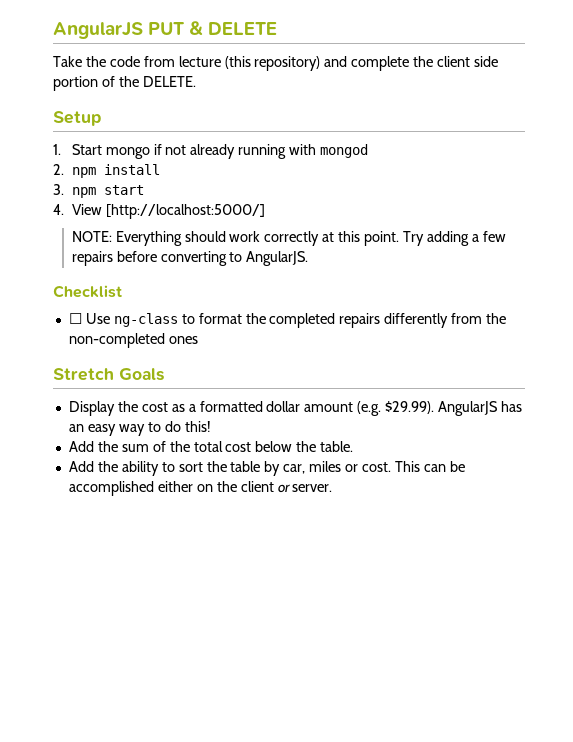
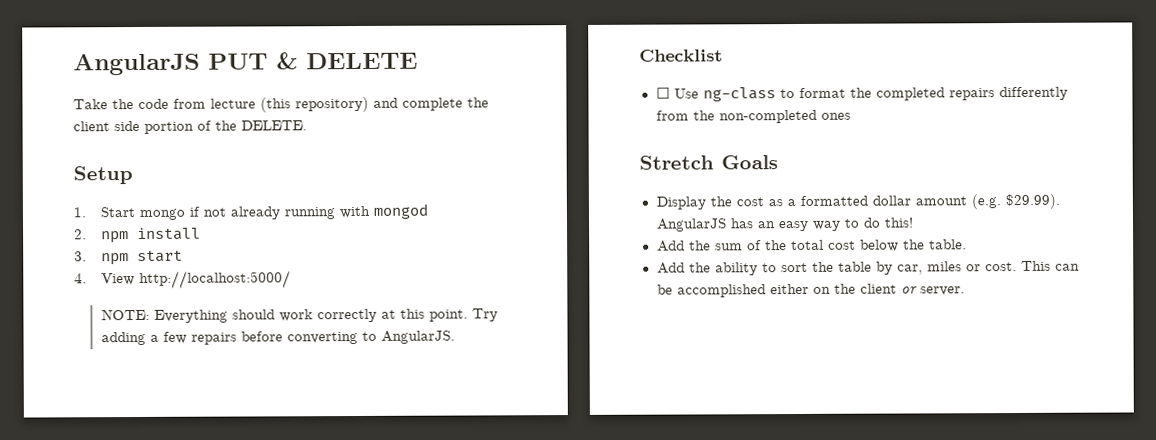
- 4. View [http://localhost:5000/]
+ 4. View http://localhost:5000/

